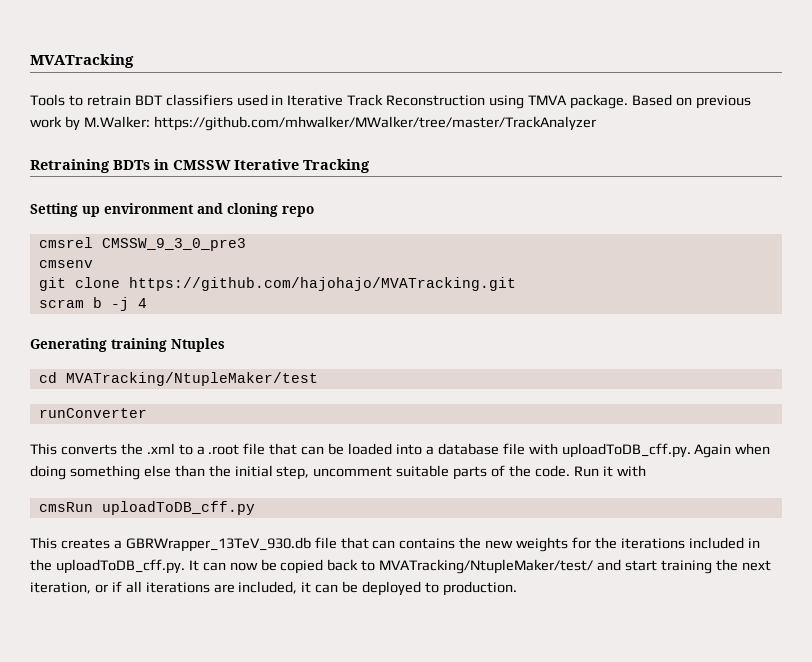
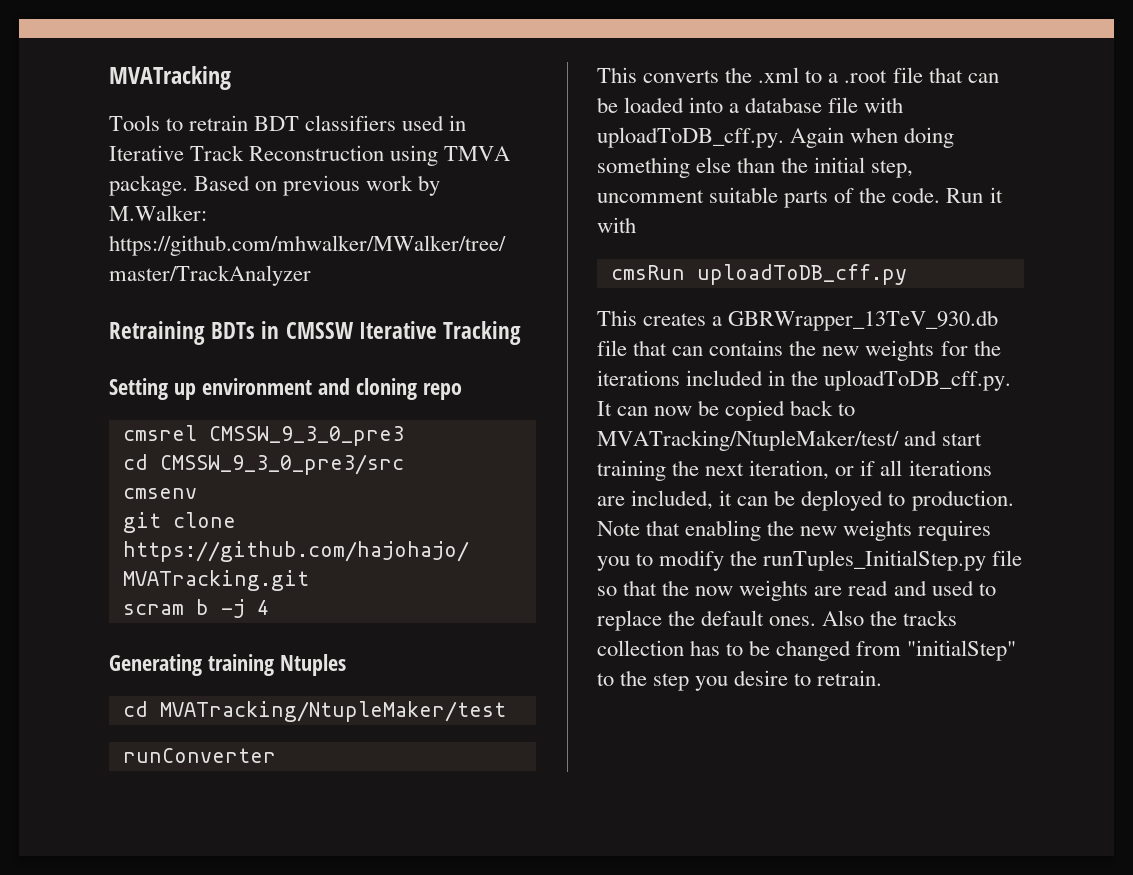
+ cd CMSSW_9_3_0_pre3/src
+ Note that enabling the new weights requires you to modify the runTuples_InitialStep.py file so that the now weights are read and used to replace the default ones. Also the tracks collection has to be changed from "initialStep" to the step you desire to retrain.

